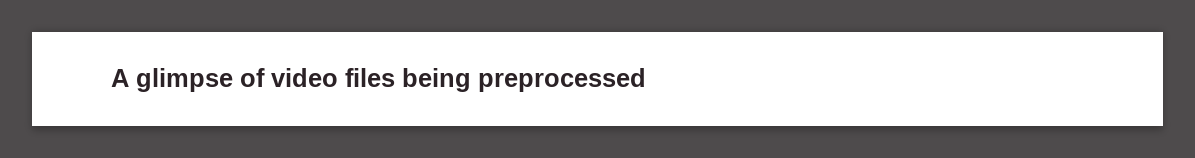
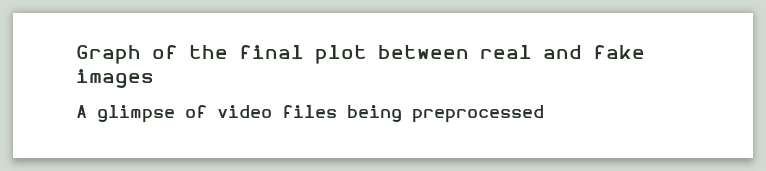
+ Graph of the final plot between real and fake images

